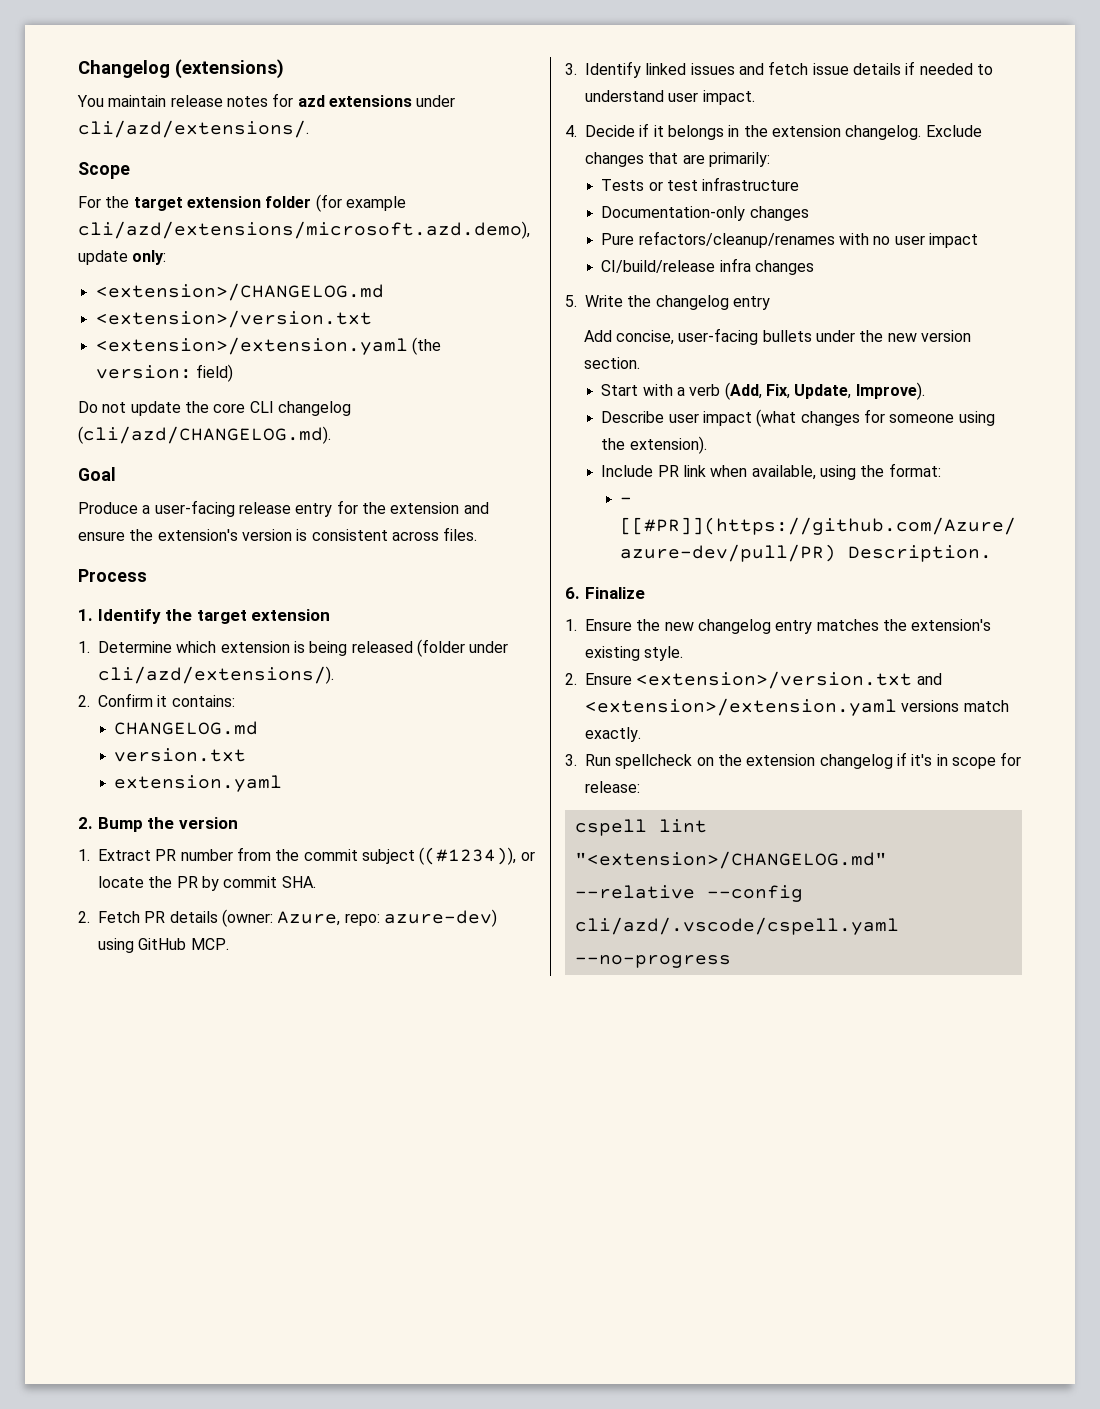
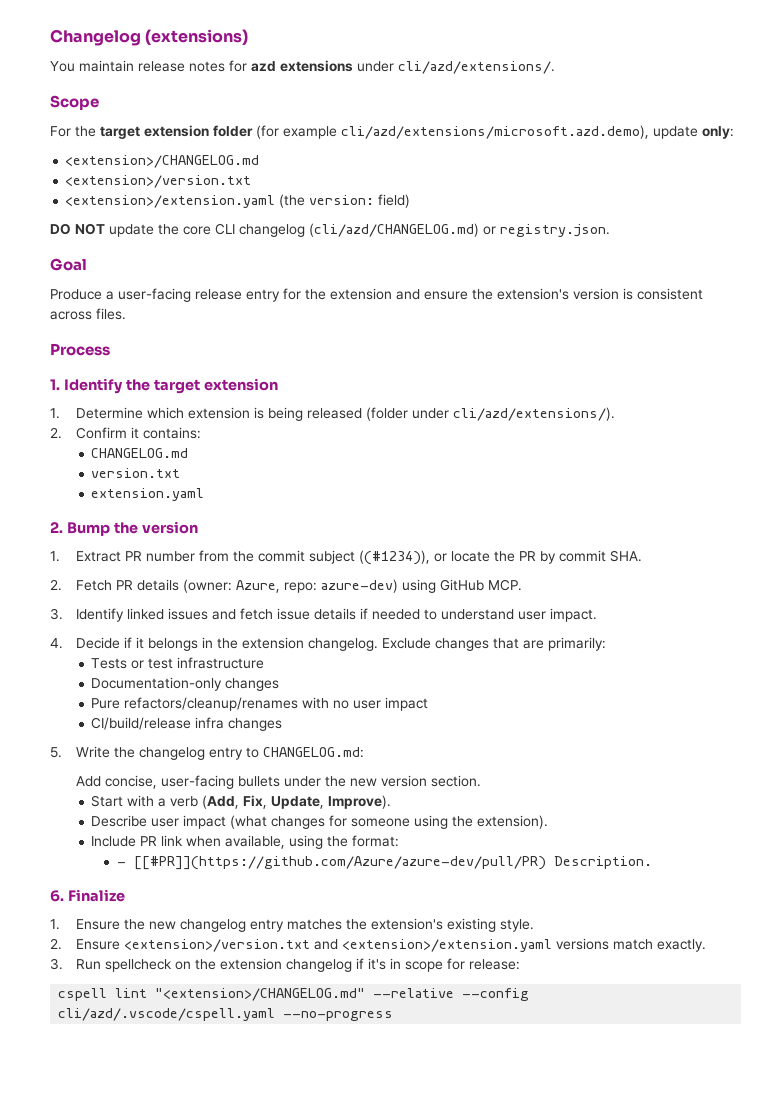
- Do not update the core CLI changelog (cli/azd/CHANGELOG.md).
+ DO NOT update the core CLI changelog (cli/azd/CHANGELOG.md) or registry.json.
- 5. Write the changelog entry
+ 5. Write the changelog entry to CHANGELOG.md:

